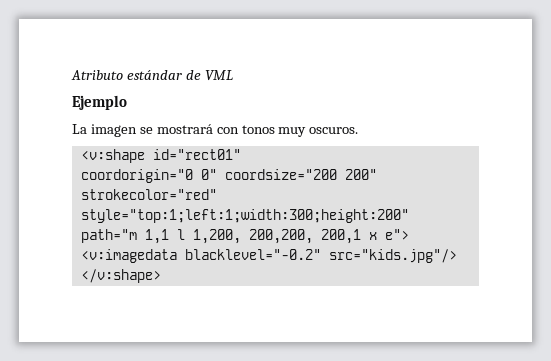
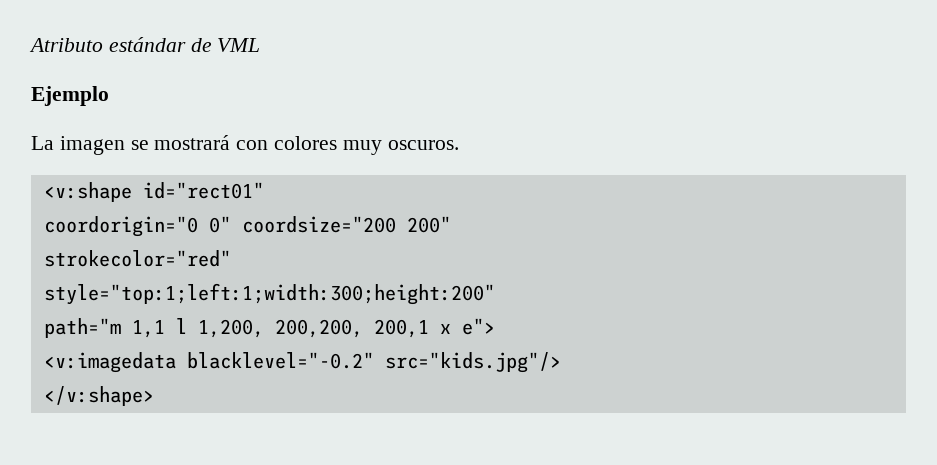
- La imagen se mostrará con tonos muy oscuros.
+ La imagen se mostrará con colores muy oscuros.

